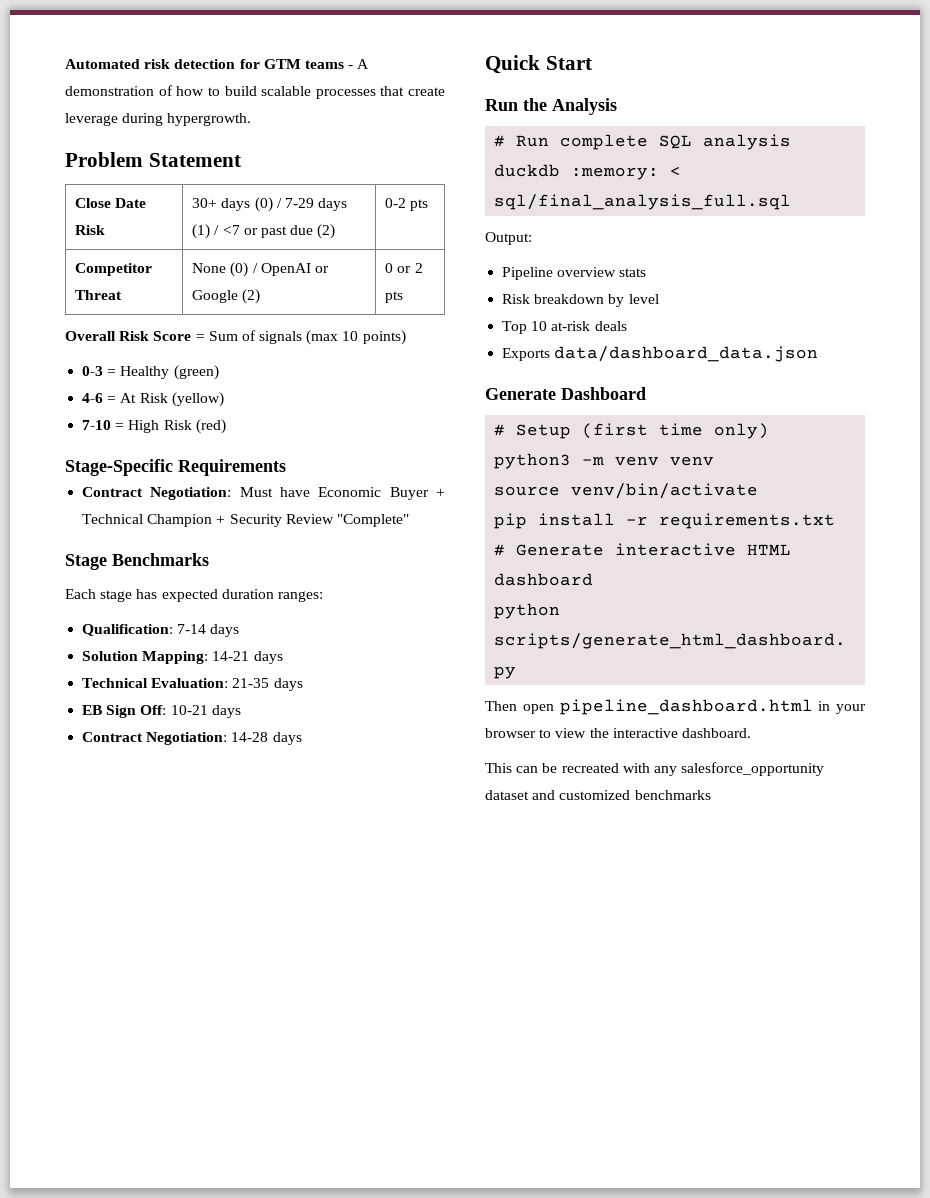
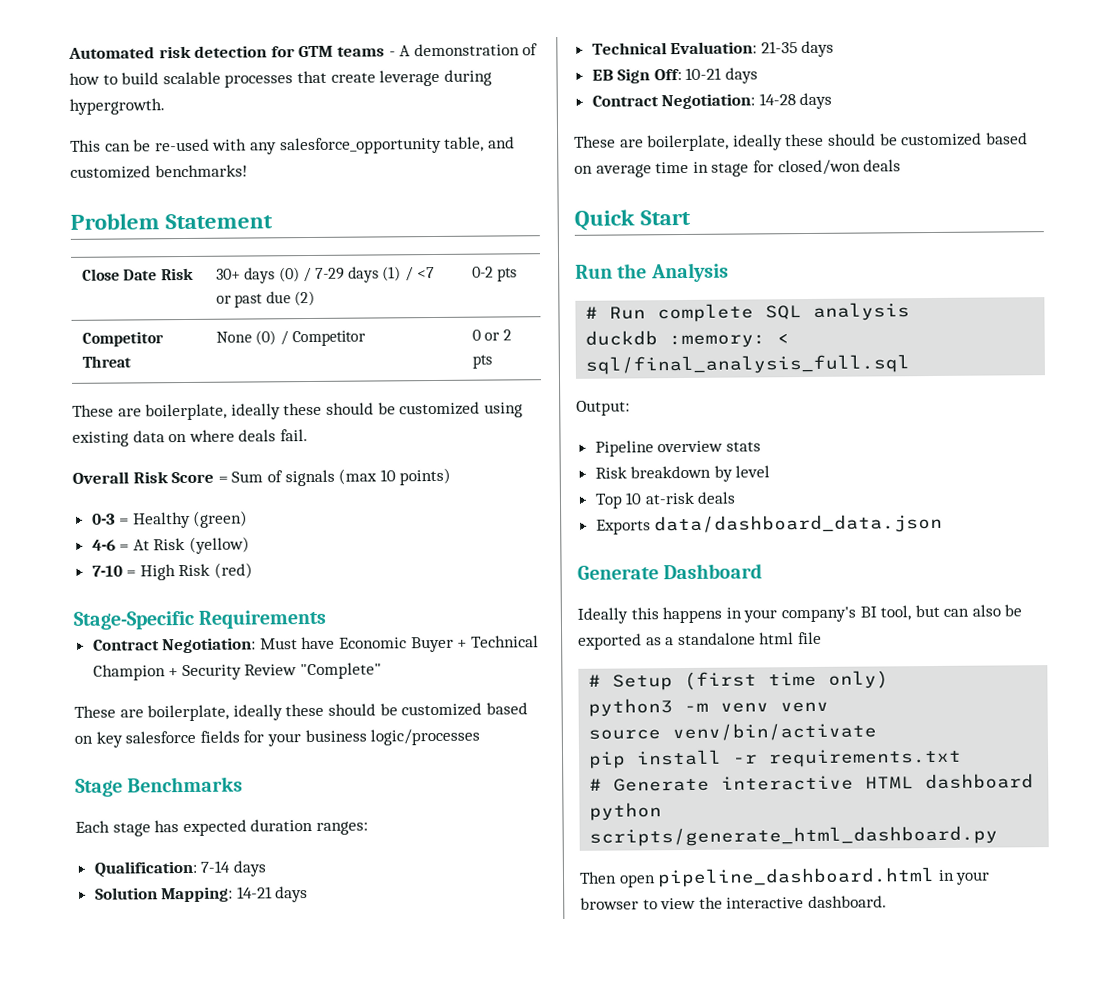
+ This can be re-used with any salesforce_opportunity table, and customized benchmarks!
- Competitor Threat | None (0) / OpenAI or Google (2) | 0 or 2 pts
+ Competitor Threat | None (0) / Competitor | 0 or 2 pts
+ These are boilerplate, ideally these should be customized using existing data on where deals fail.
+ These are boilerplate, ideally these should be customized based on key salesforce fields for your business logic/processes
+ These are boilerplate, ideally these should be customized based on average time in stage for closed/won deals
+ Ideally this happens in your company's BI tool, but can also be exported as a standalone html file
- This can be recreated with any salesforce_opportunity dataset and customized benchmarks

